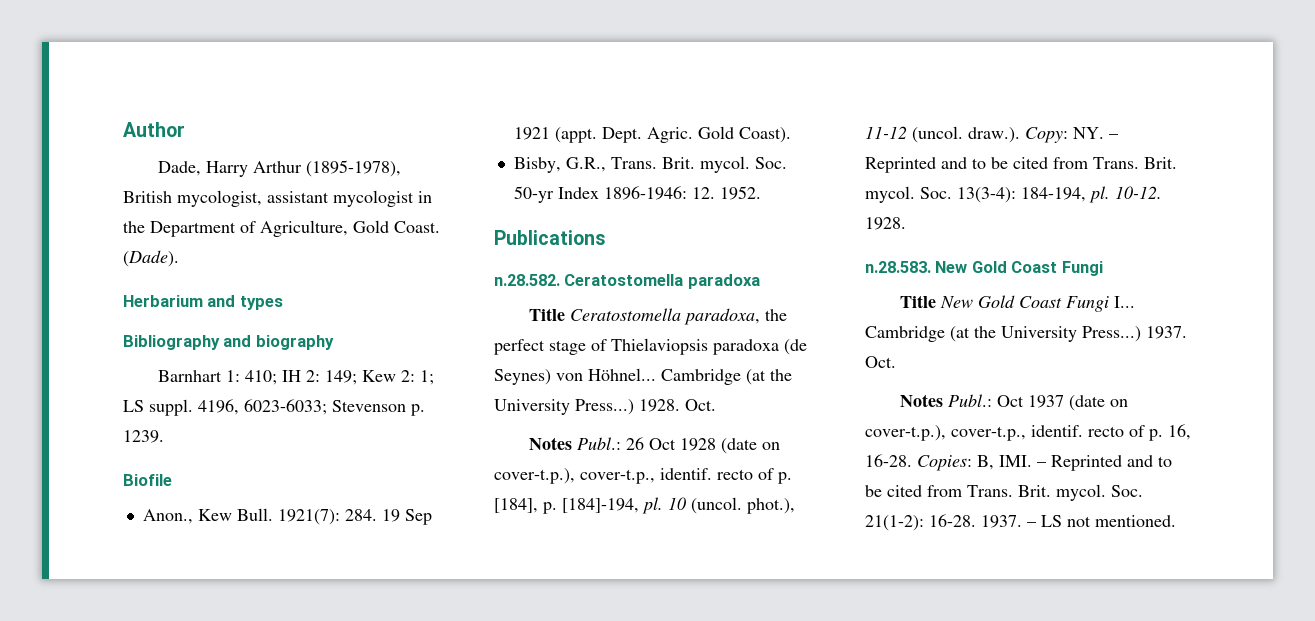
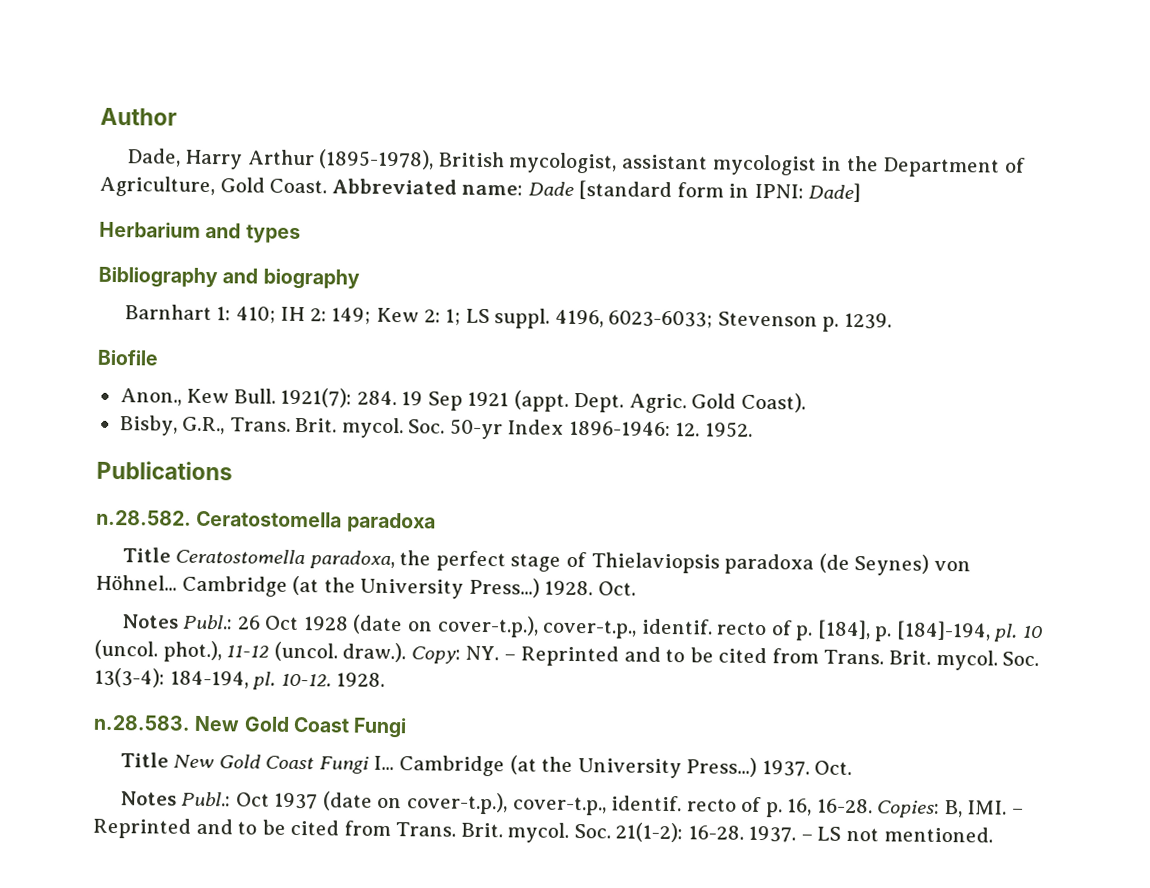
- (Dade).
+ Abbreviated name: Dade [standard form in IPNI: Dade]

